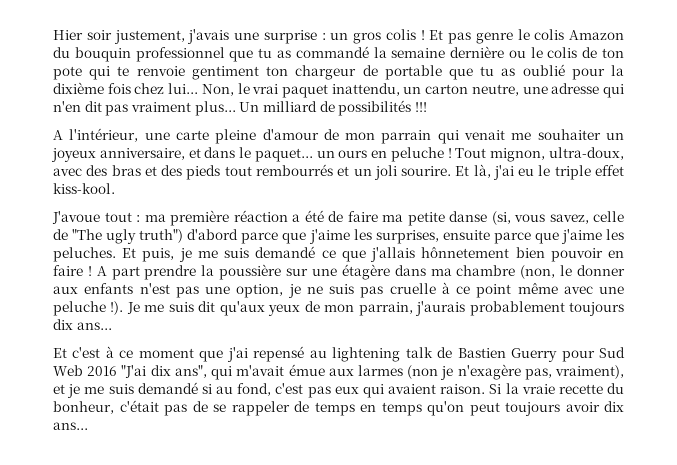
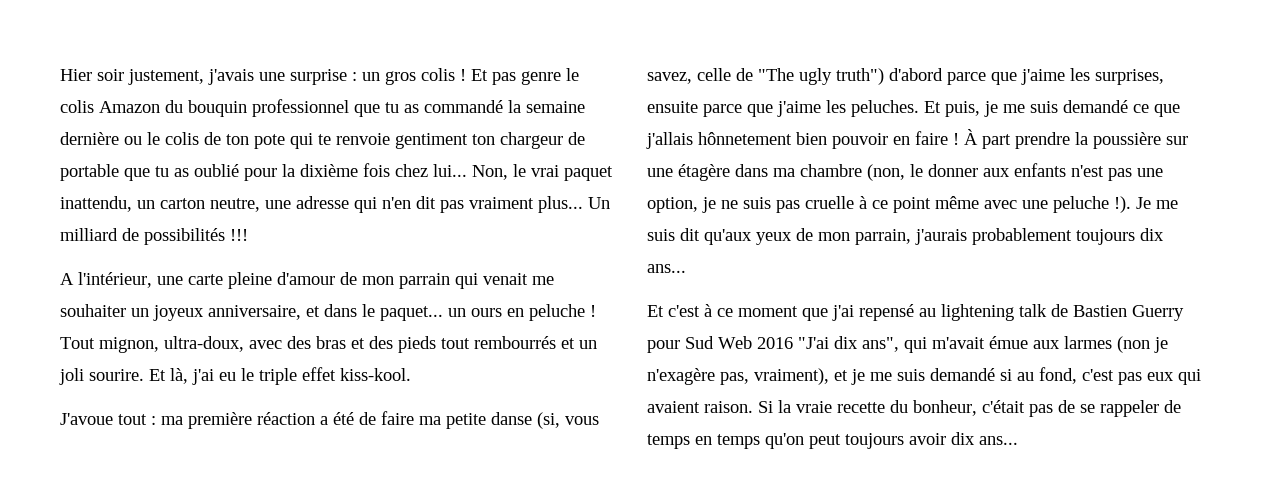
- A part prendre la poussière sur une étagère dans ma chambre (non, le donner aux enfants n'est pas une option, je ne suis pas cruelle à ce point même avec une peluche !).
+ À part prendre la poussière sur une étagère dans ma chambre (non, le donner aux enfants n'est pas une option, je ne suis pas cruelle à ce point même avec une peluche !).

